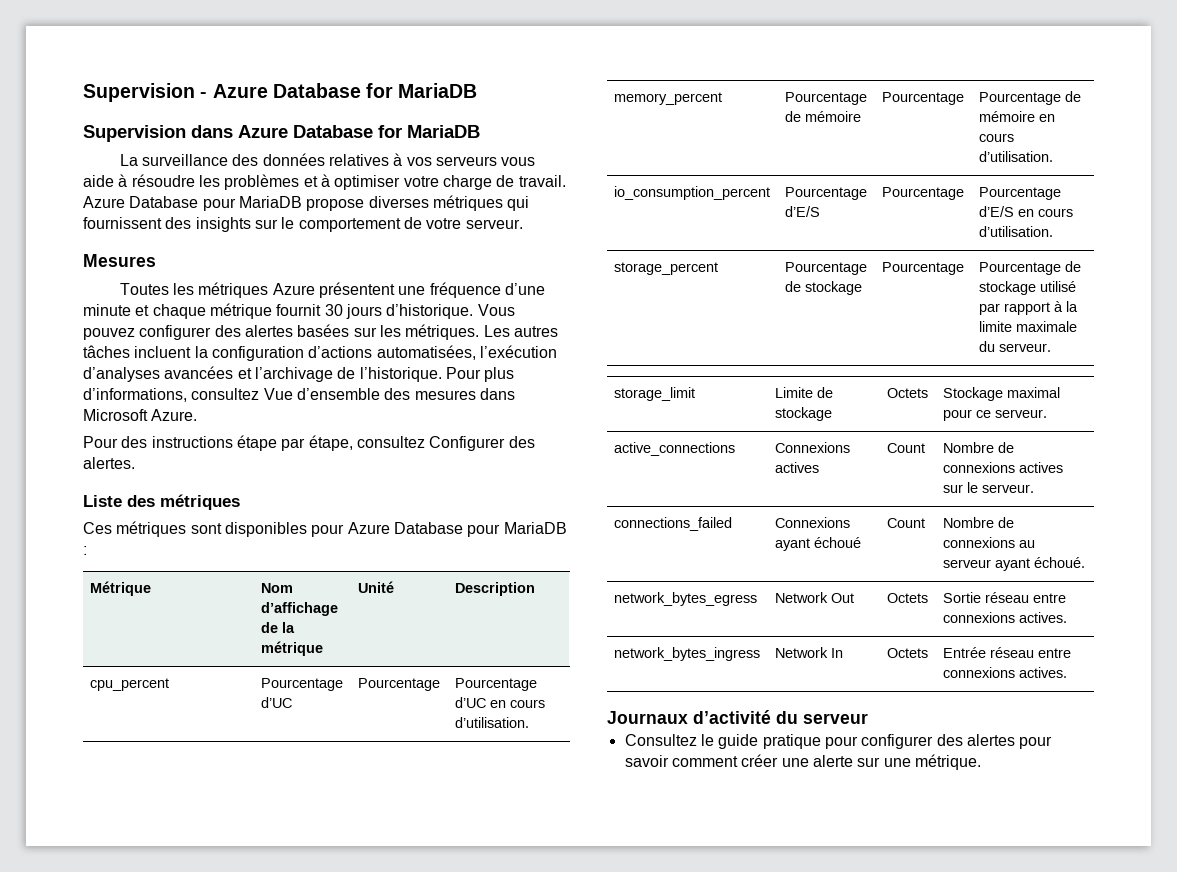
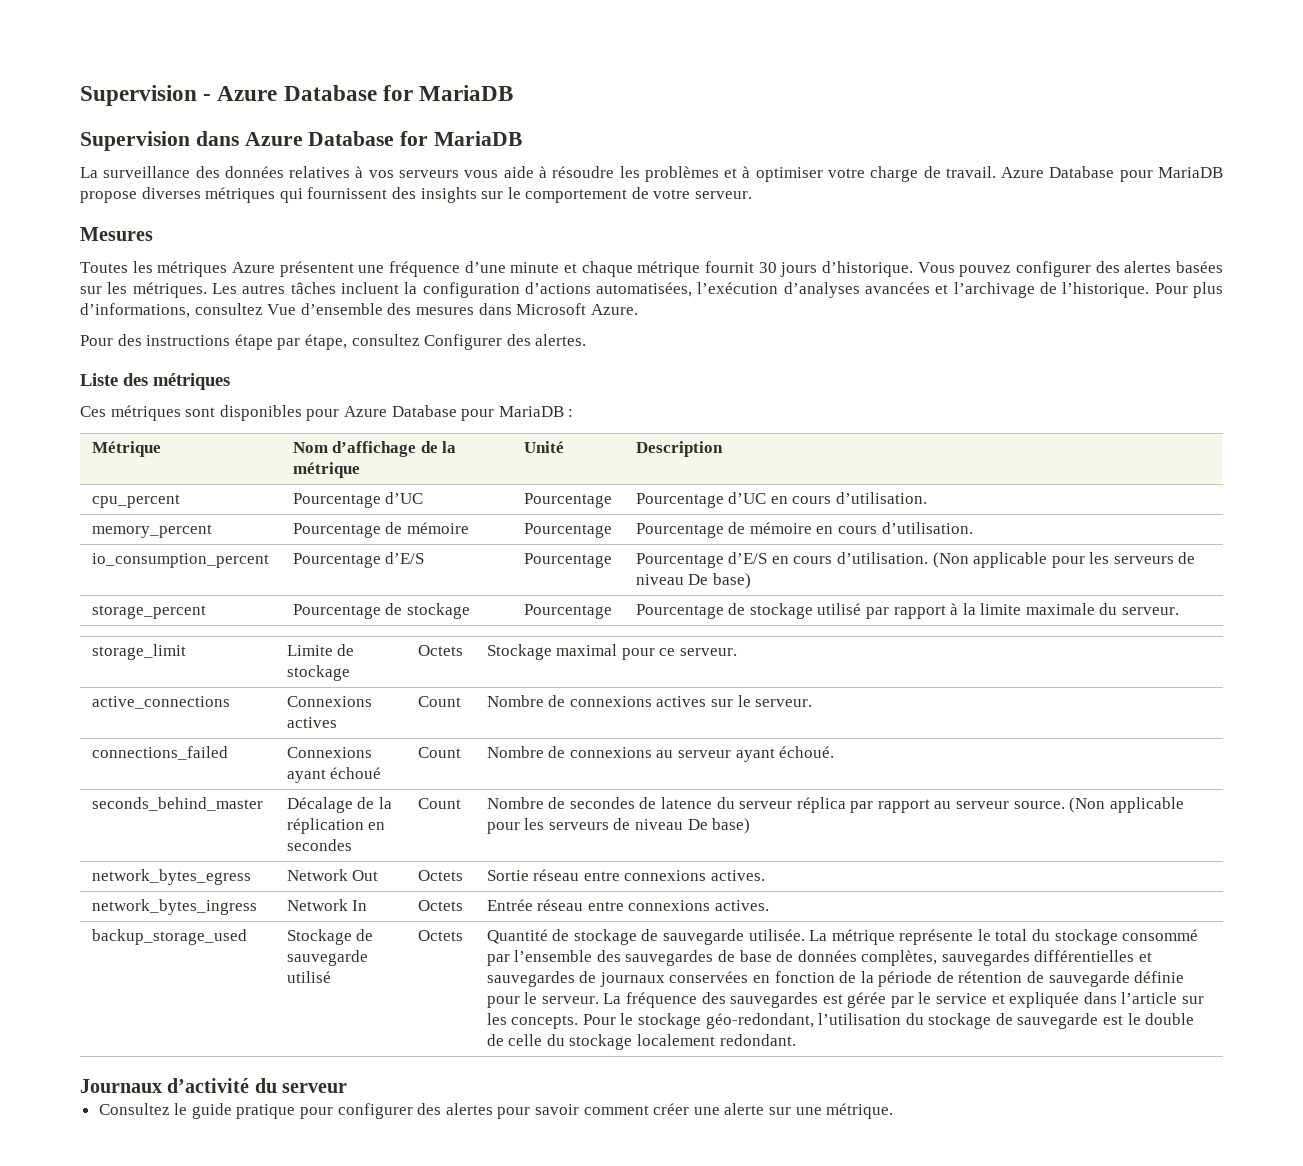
- io_consumption_percent | Pourcentage d’E/S | Pourcentage | Pourcentage d’E/S en cours d’utilisation.
+ io_consumption_percent | Pourcentage d’E/S | Pourcentage | Pourcentage d’E/S en cours d’utilisation. (Non applicable pour les serveurs de niveau De base)
+ seconds_behind_master | Décalage de la réplication en secondes | Count | Nombre de secondes de latence du serveur réplica par rapport au serveur source. (Non applicable pour les serveurs de niveau De base)
+ backup_storage_used | Stockage de sauvegarde utilisé | Octets | Quantité de stockage de sauvegarde utilisée. La métrique représente le total du stockage consommé par l’ensemble des sauvegardes de base de données complètes, sauvegardes différentielles et sauvegardes de journaux conservées en fonction de la période de rétention de sauvegarde définie pour le serveur. La fréquence des sauvegardes est gérée par le service et expliquée dans l’article sur les concepts. Pour le stockage géo-redondant, l’utilisation du stockage de sauvegarde est le double de celle du stockage localement redondant.

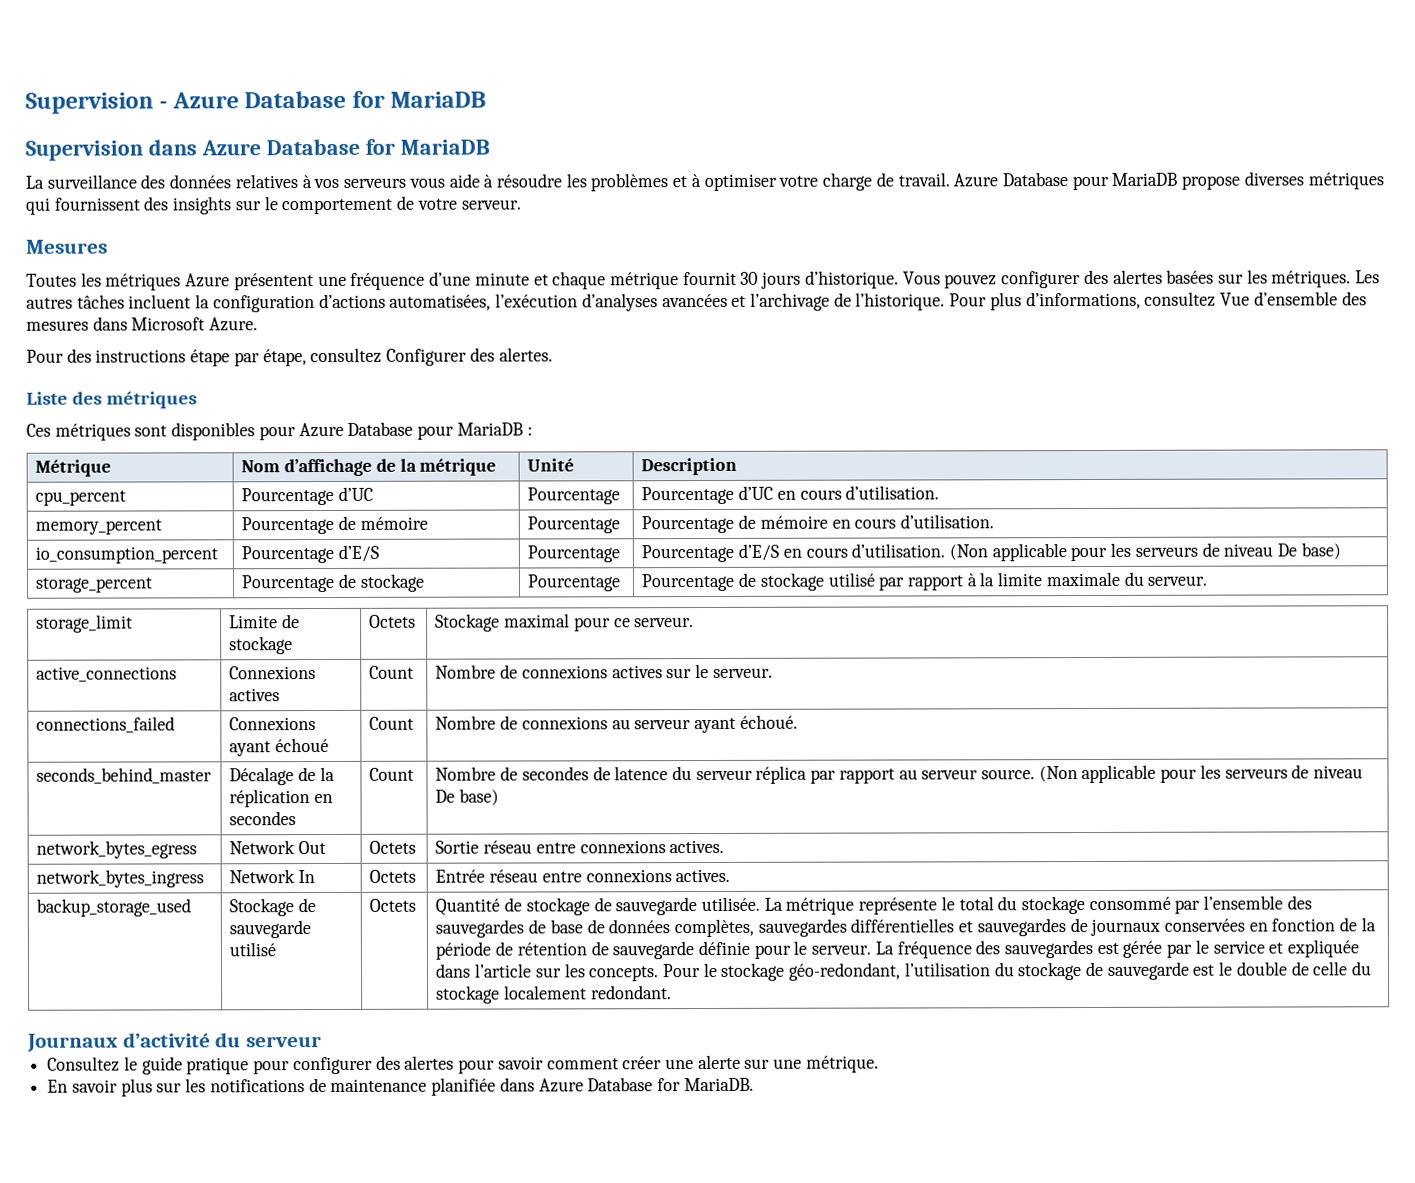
+ En savoir plus sur les notifications de maintenance planifiée dans Azure Database for MariaDB.

